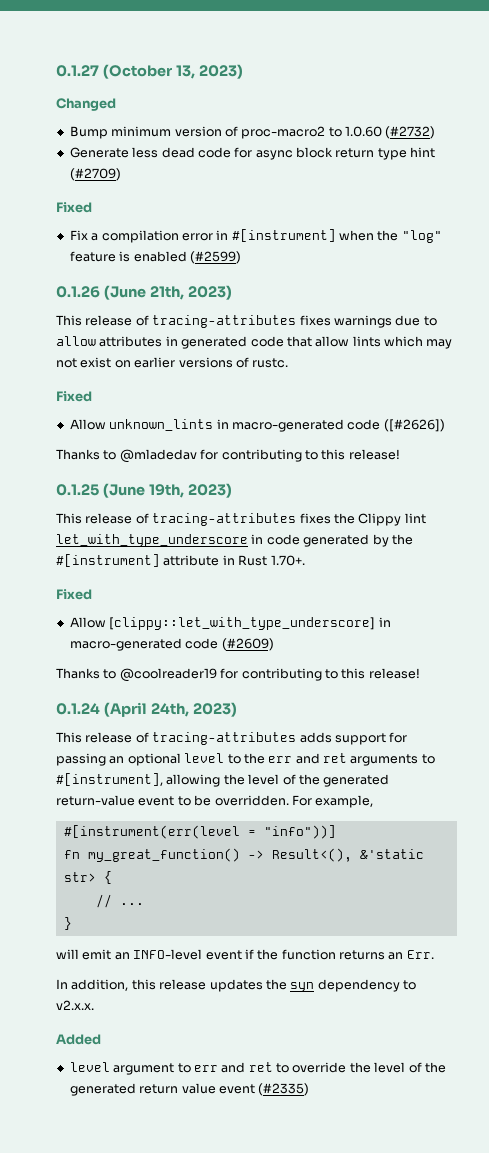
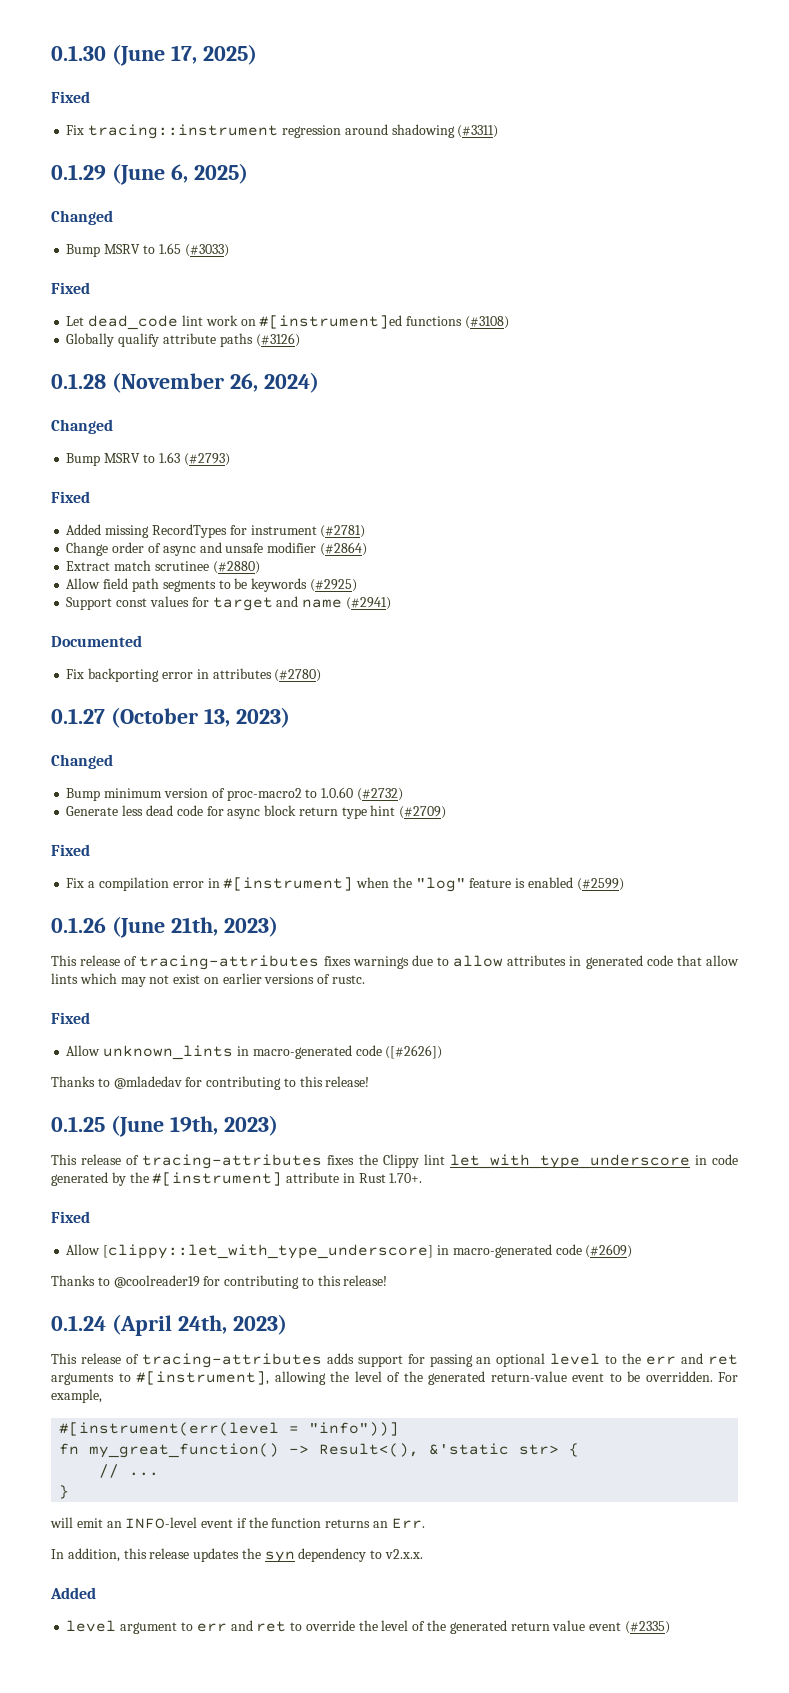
+ 0.1.30 (June 17, 2025)
+ Fixed
+ Fix tracing::instrument regression around shadowing (#3311)
+ 0.1.29 (June 6, 2025)
+ Changed
+ Bump MSRV to 1.65 (#3033)
+ Fixed
+ Let dead_code lint work on #[instrument]ed functions (#3108)
+ Globally qualify attribute paths (#3126)
+ 0.1.28 (November 26, 2024)
+ Changed
+ Bump MSRV to 1.63 (#2793)
+ Fixed
+ Added missing RecordTypes for instrument (#2781)
+ Change order of async and unsafe modifier (#2864)
+ Extract match scrutinee (#2880)
+ Allow field path segments to be keywords (#2925)
+ Support const values for target and name (#2941)
+ Documented
+ Fix backporting error in attributes (#2780)

